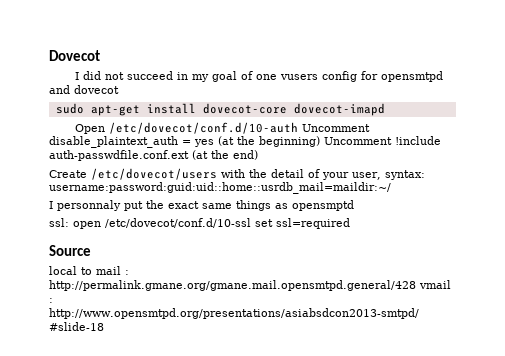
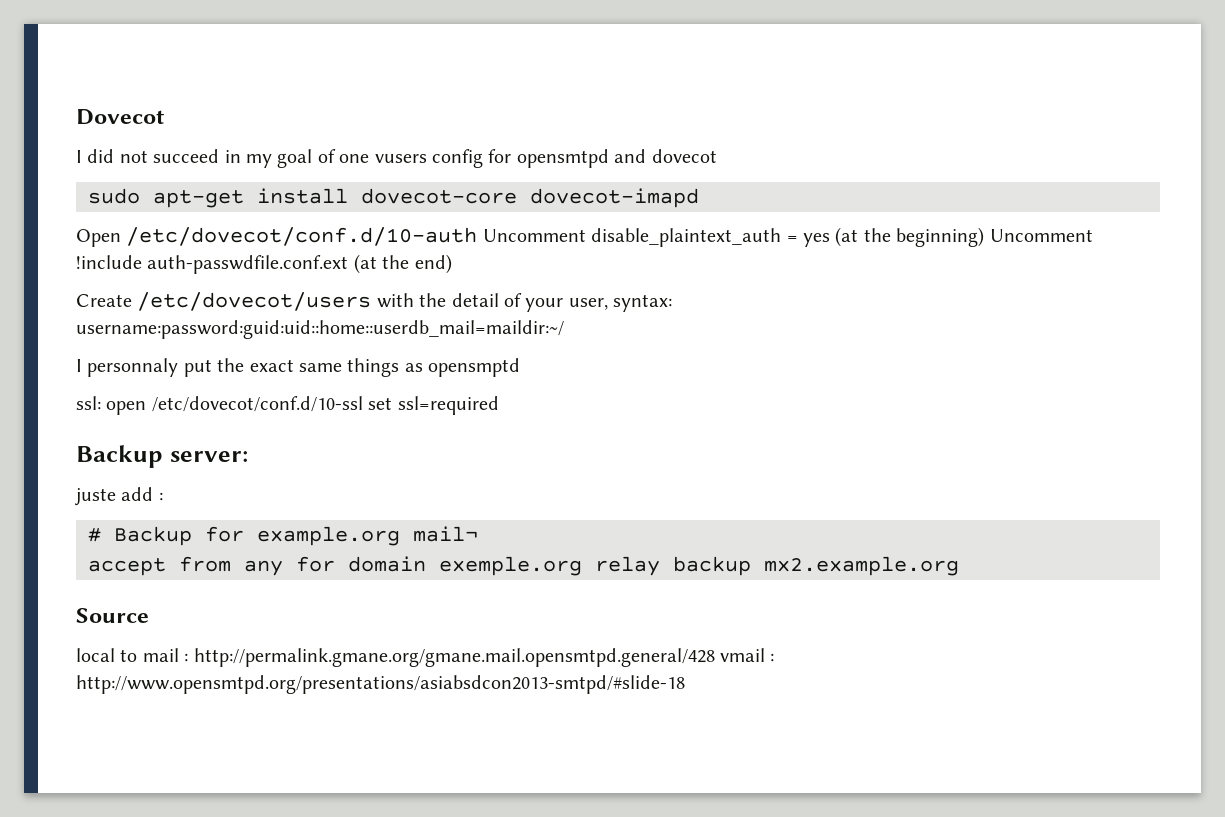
- Create /etc/dovecot/users with the detail of your user, syntax: username:password:guid:uid::home::usrdb_mail=maildir:~/
+ Create /etc/dovecot/users with the detail of your user, syntax: username:password:guid:uid::home::userdb_mail=maildir:~/
+ Backup server:
+ juste add :
+ # Backup for example.org mail¬
+ accept from any for domain exemple.org relay backup mx2.example.org

